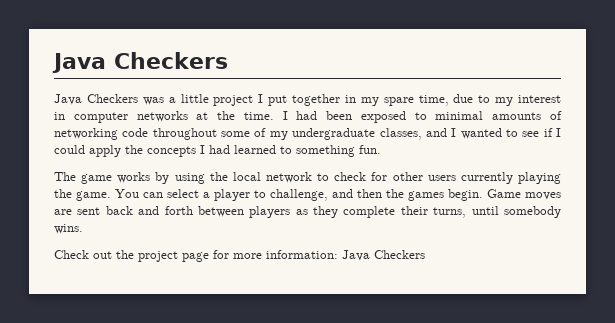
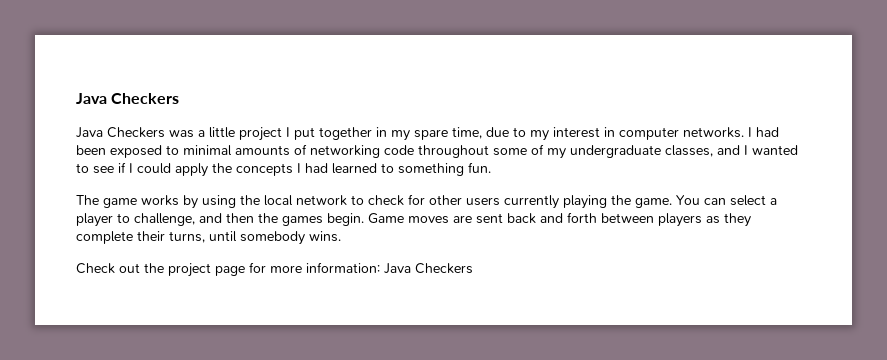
- Java Checkers was a little project I put together in my spare time, due to my interest in computer networks at the time.
+ Java Checkers was a little project I put together in my spare time, due to my interest in computer networks.

